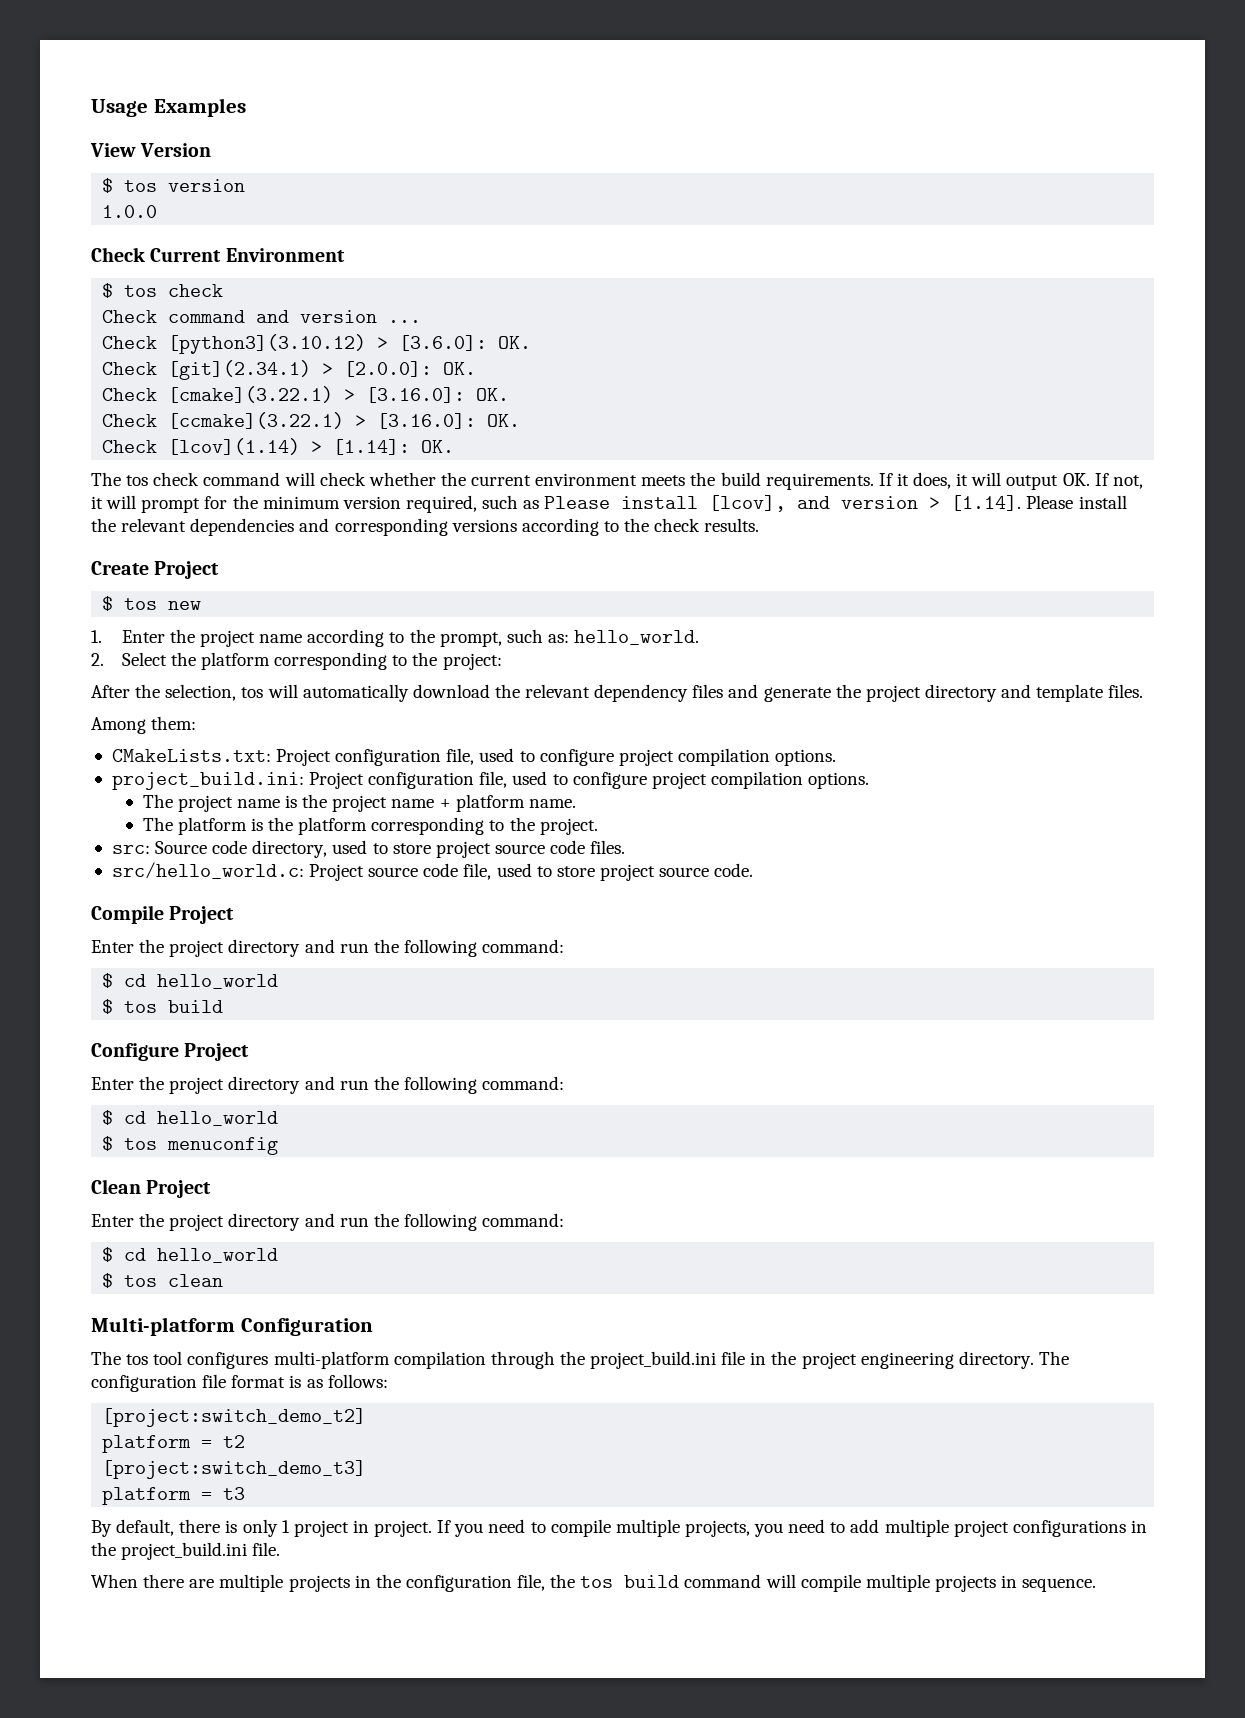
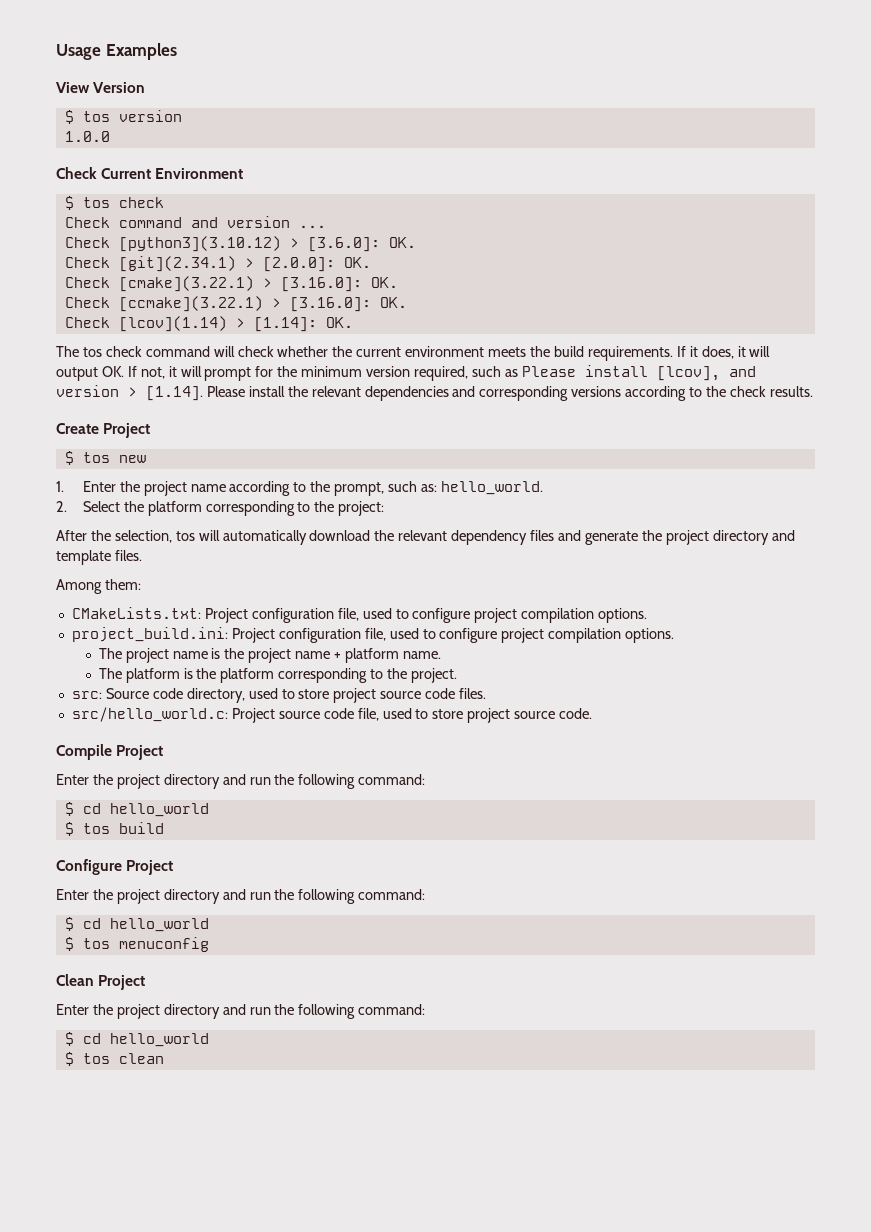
- Multi-platform Configuration
- The tos tool configures multi-platform compilation through the project_build.ini file in the project engineering directory. The configuration file format is as follows:
- [project:switch_demo_t2]
- platform = t2
- [project:switch_demo_t3]
- platform = t3
- By default, there is only 1 project in project. If you need to compile multiple projects, you need to add multiple project configurations in the project_build.ini file.
- When there are multiple projects in the configuration file, the tos build command will compile multiple projects in sequence.

